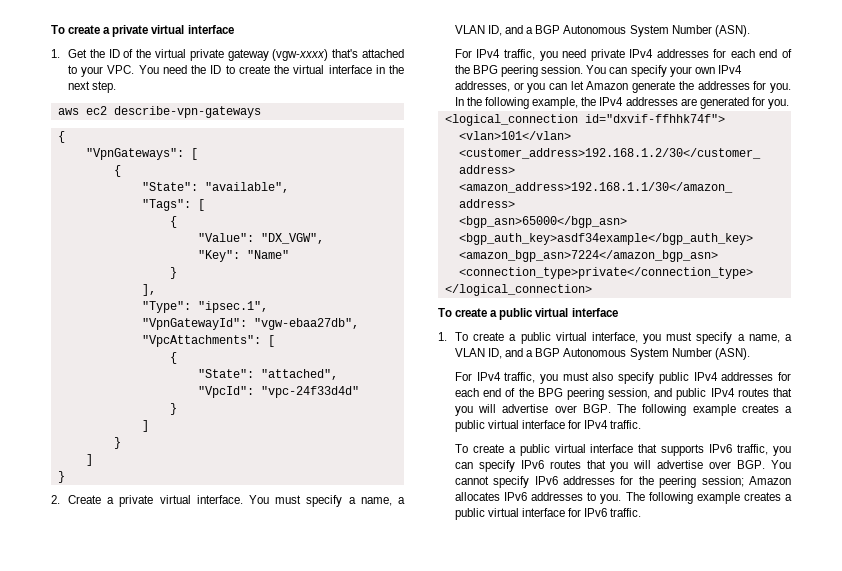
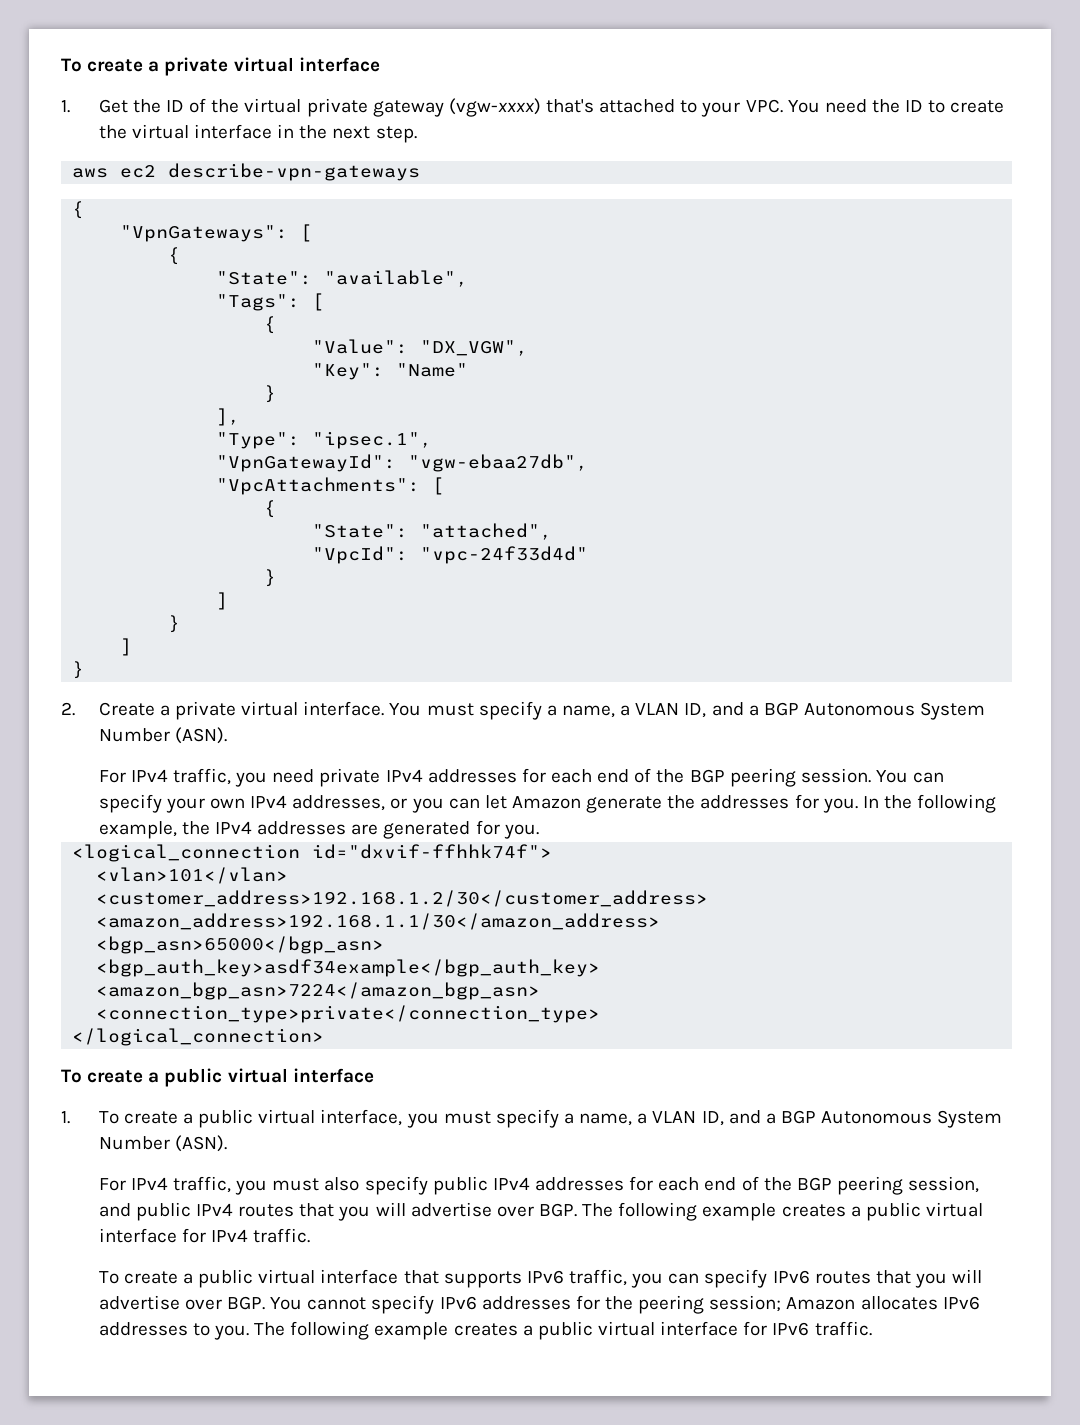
- For IPv4 traffic, you need private IPv4 addresses for each end of the BPG peering session.
+ For IPv4 traffic, you need private IPv4 addresses for each end of the BGP peering session.
- For IPv4 traffic, you must also specify public IPv4 addresses for each end of the BPG peering session, and public IPv4 routes that you will advertise over BGP. The following example creates a public virtual interface for IPv4 traffic.
+ For IPv4 traffic, you must also specify public IPv4 addresses for each end of the BGP peering session, and public IPv4 routes that you will advertise over BGP. The following example creates a public virtual interface for IPv4 traffic.

